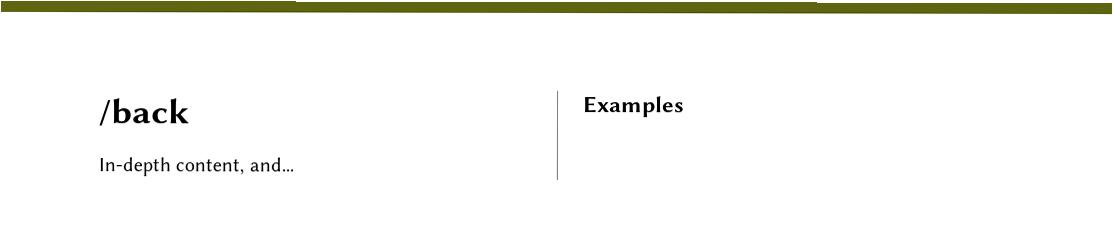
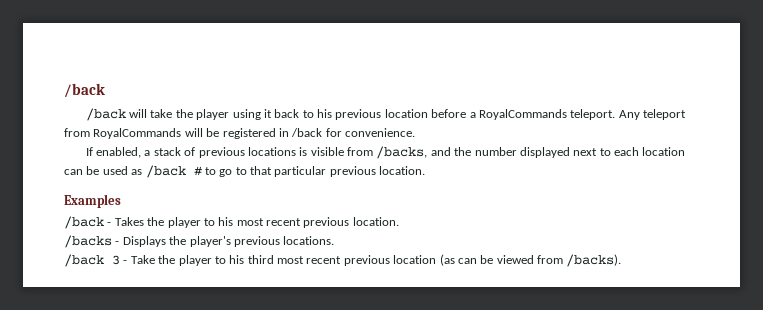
- In-depth content, and...
+ /back will take the player using it back to his previous location before a RoyalCommands teleport. Any teleport from RoyalCommands will be registered in /back for convenience.
+ If enabled, a stack of previous locations is visible from /backs, and the number displayed next to each location can be used as /back # to go to that particular previous location.
  Examples
+ /back - Takes the player to his most recent previous location.
+ /backs - Displays the player's previous locations.
+ /back 3 - Take the player to his third most recent previous location (as can be viewed from /backs).

